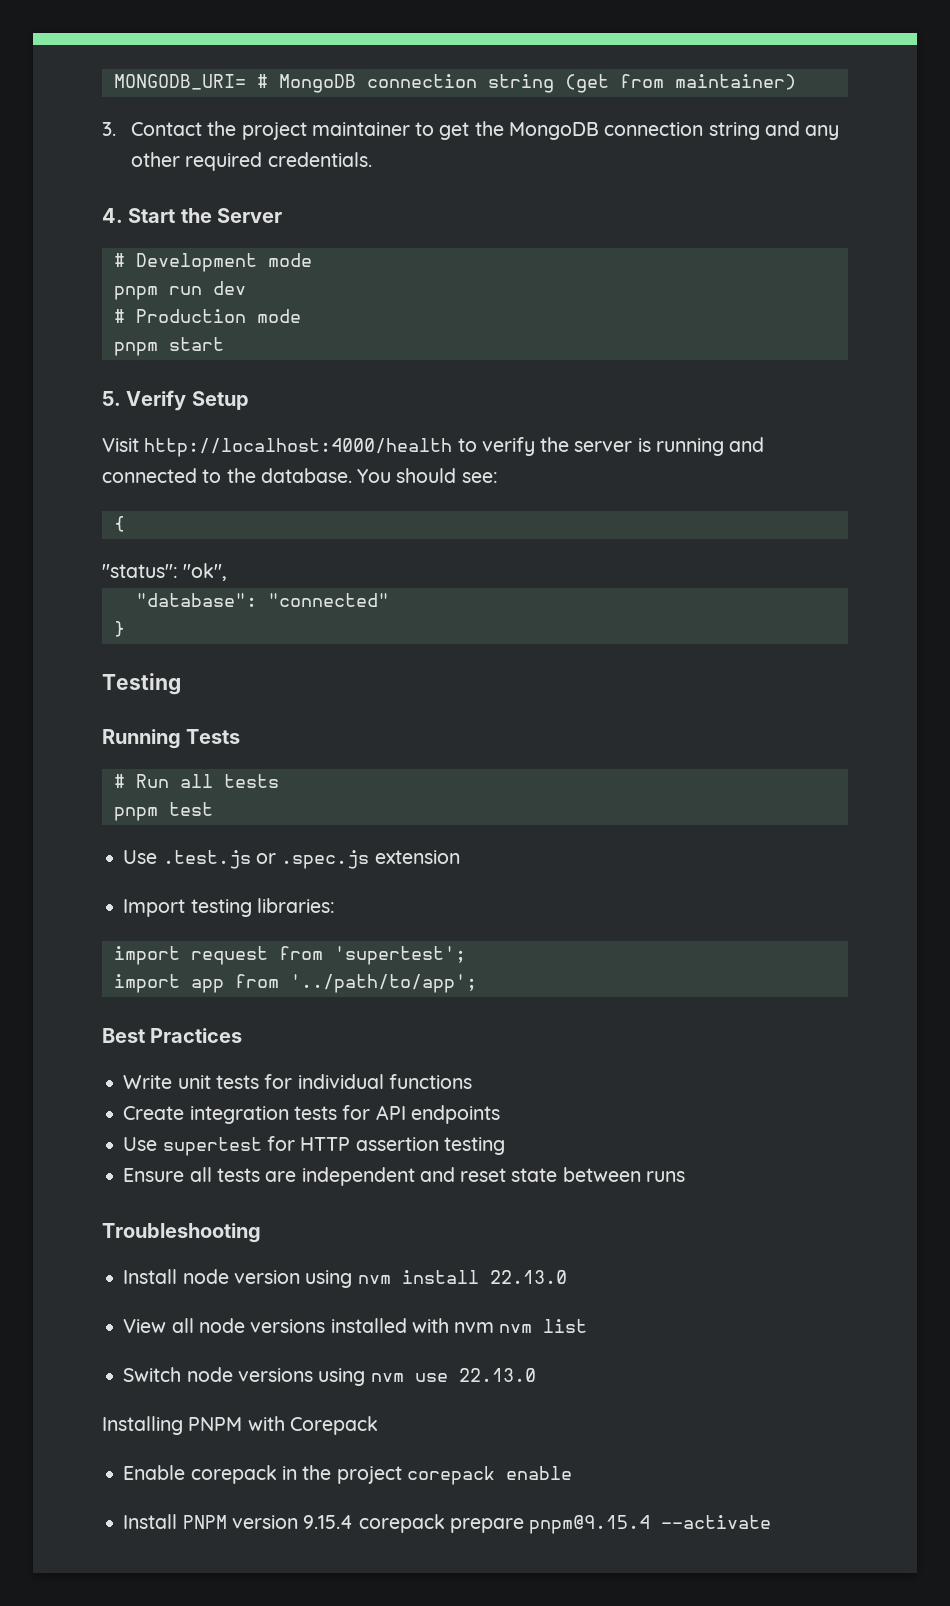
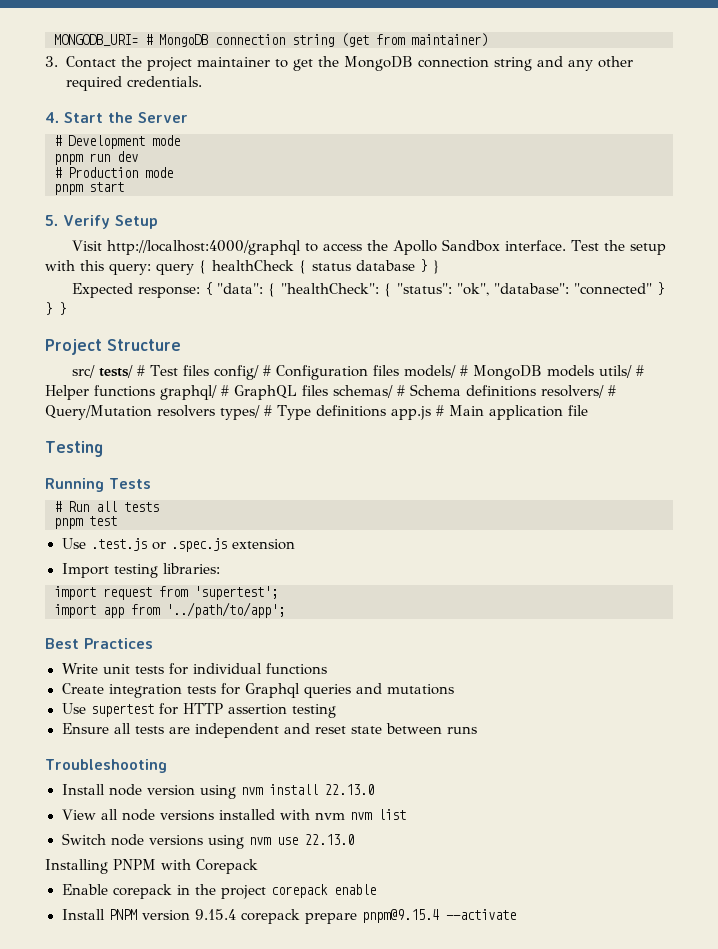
- Visit http://localhost:4000/health to verify the server is running and connected to the database. You should see:
- {
- "status": "ok",
- "database": "connected"
- }
+ Visit http://localhost:4000/graphql to access the Apollo Sandbox interface. Test the setup with this query: query { healthCheck { status database } }
+ Expected response: { "data": { "healthCheck": { "status": "ok", "database": "connected" } } }
+ Project Structure
+ src/ tests/ # Test files config/ # Configuration files models/ # MongoDB models utils/ # Helper functions graphql/ # GraphQL files schemas/ # Schema definitions resolvers/ # Query/Mutation resolvers types/ # Type definitions app.js # Main application file
- Create integration tests for API endpoints
+ Create integration tests for Graphql queries and mutations

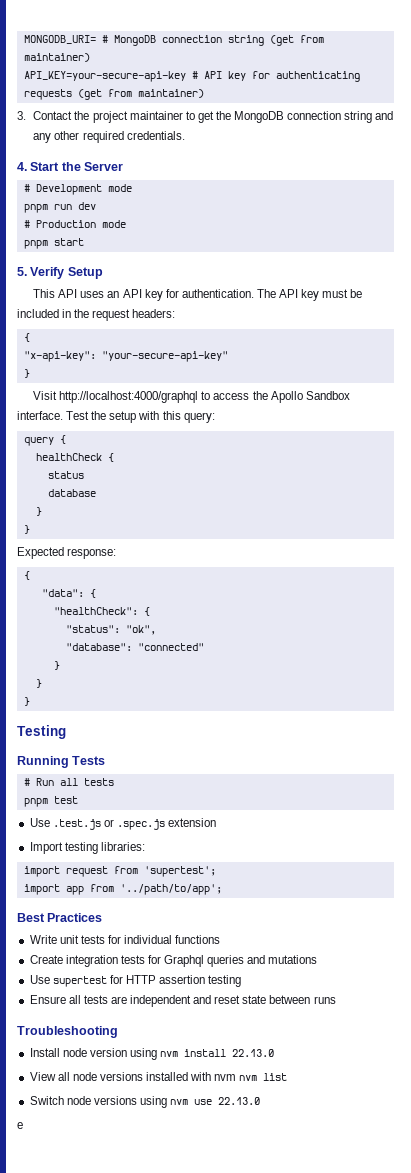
+ API_KEY=your-secure-api-key # API key for authenticating requests (get from maintainer)
+ This API uses an API key for authentication. The API key must be included in the request headers:
+ {
+ "x-api-key": "your-secure-api-key"
+ }
- Test the setup with this query: query { healthCheck { status database } }
+ Test the setup with this query:
+ query {
+ healthCheck {
+ status
+ database
+ }
+ }
- Expected response: { "data": { "healthCheck": { "status": "ok", "database": "connected" } } }
- Project Structure
- src/ tests/ # Test files config/ # Configuration files models/ # MongoDB models utils/ # Helper functions graphql/ # GraphQL files schemas/ # Schema definitions resolvers/ # Query/Mutation resolvers types/ # Type definitions app.js # Main application file
+ Expected response:
+ {
+ "data": {
+ "healthCheck": {
+ "status": "ok",
+ "database": "connected"
+ }
+ }
+ }
- Installing PNPM with Corepack
- Enable corepack in the project corepack enable
- Install PNPM version 9.15.4 corepack prepare pnpm@9.15.4 --activate
+ e

